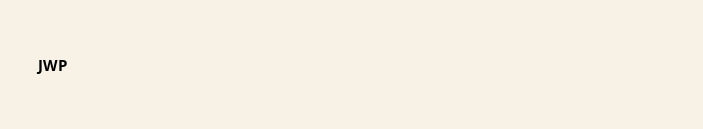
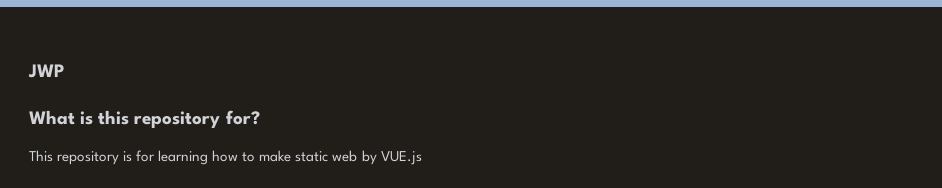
+ What is this repository for?
+ This repository is for learning how to make static web by VUE.js

